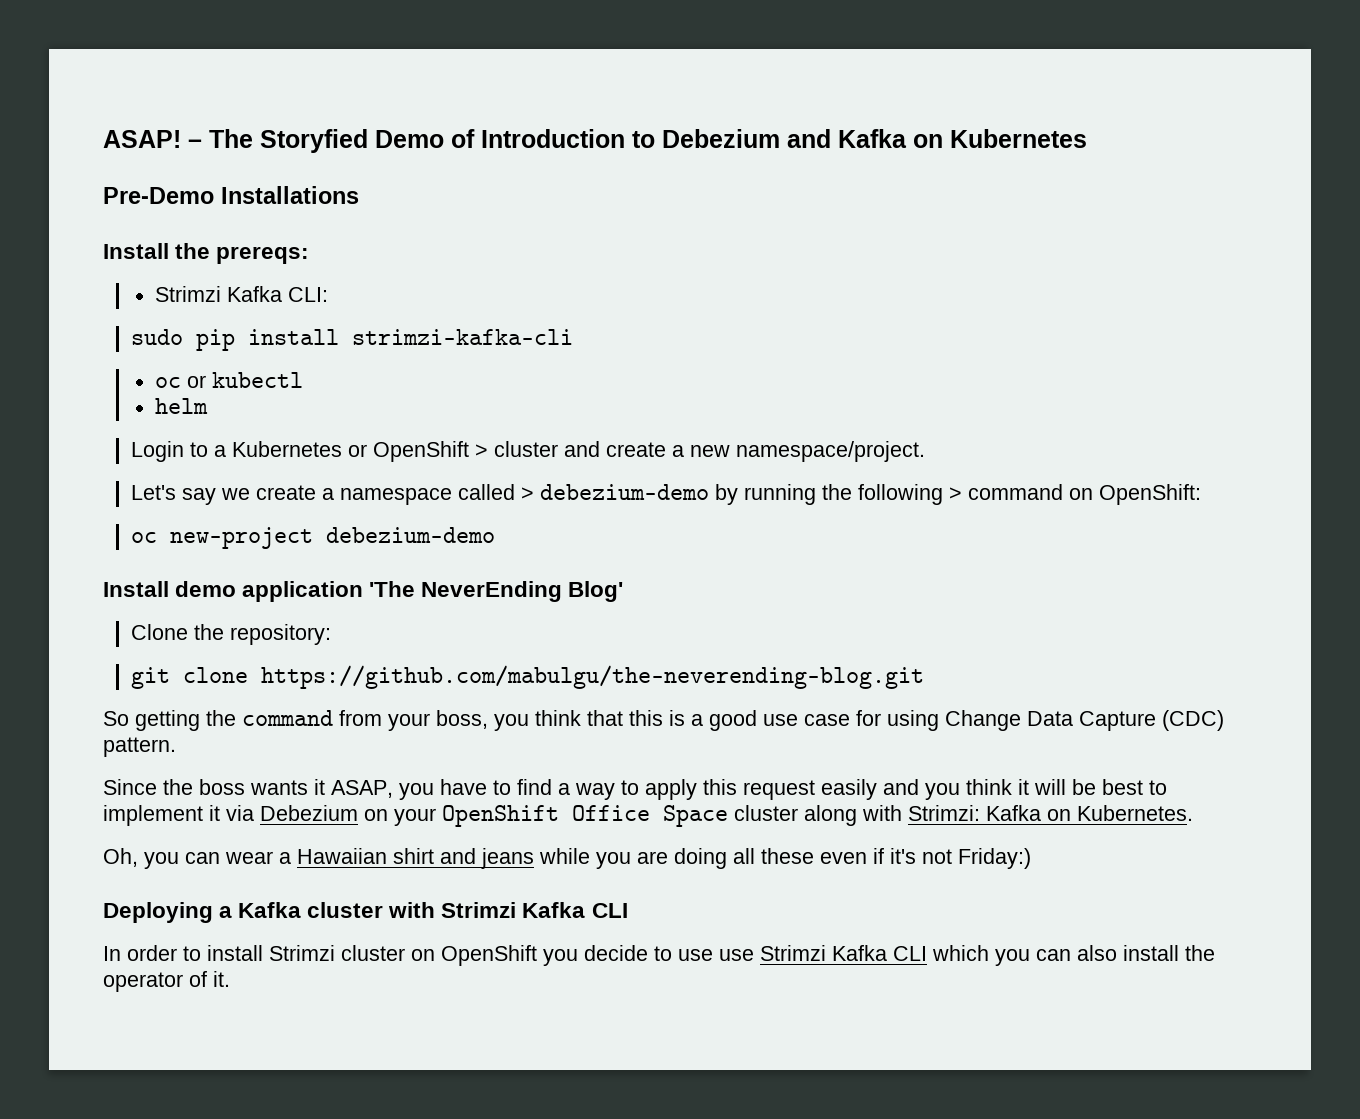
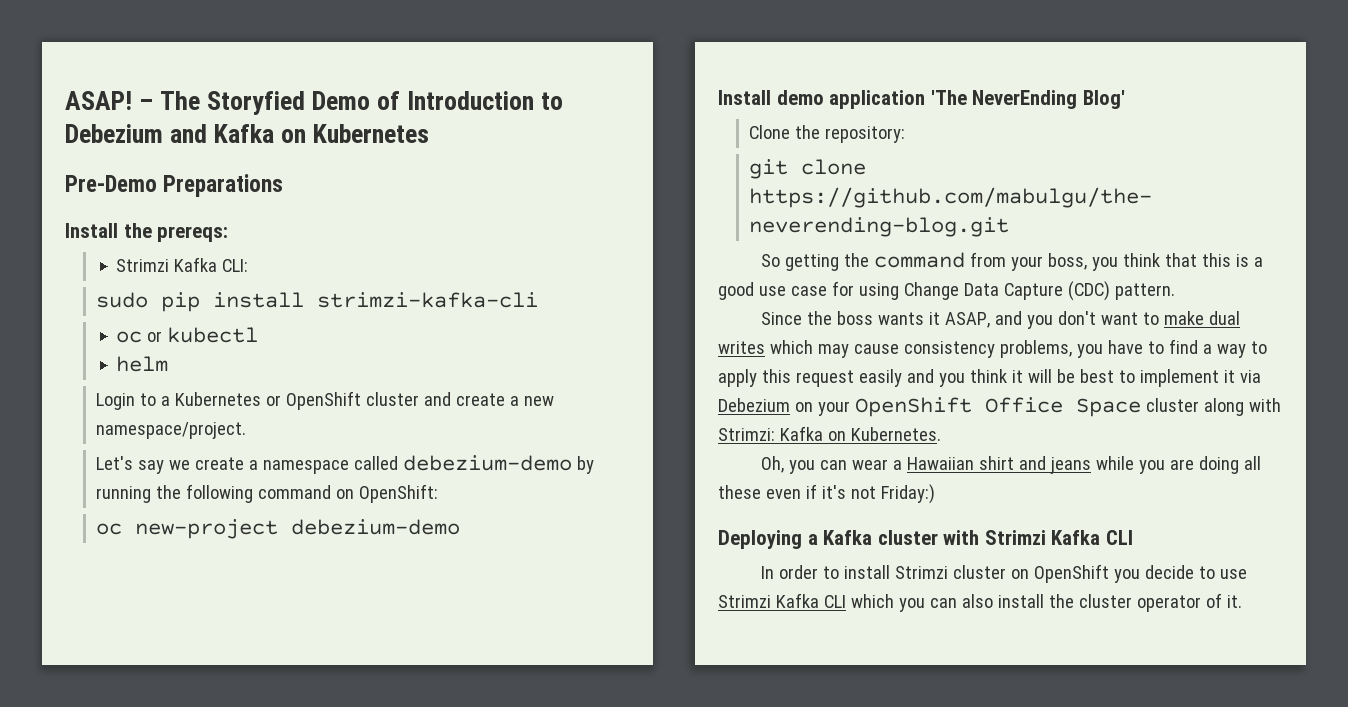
- Pre-Demo Installations
+ Pre-Demo Preparations
- Login to a Kubernetes or OpenShift > cluster and create a new namespace/project.
+ Login to a Kubernetes or OpenShift cluster and create a new namespace/project.
- Let's say we create a namespace called > debezium-demo by running the following > command on OpenShift:
+ Let's say we create a namespace called debezium-demo by running the following command on OpenShift:
- Since the boss wants it ASAP, you have to find a way to apply this request easily and you think it will be best to implement it via Debezium on your OpenShift Office Space cluster along with Strimzi: Kafka on Kubernetes.
+ Since the boss wants it ASAP, and you don't want to make dual writes which may cause consistency problems, you have to find a way to apply this request easily and you think it will be best to implement it via Debezium on your OpenShift Office Space cluster along with Strimzi: Kafka on Kubernetes.
- In order to install Strimzi cluster on OpenShift you decide to use use Strimzi Kafka CLI which you can also install the operator of it.
+ In order to install Strimzi cluster on OpenShift you decide to use Strimzi Kafka CLI which you can also install the cluster operator of it.

